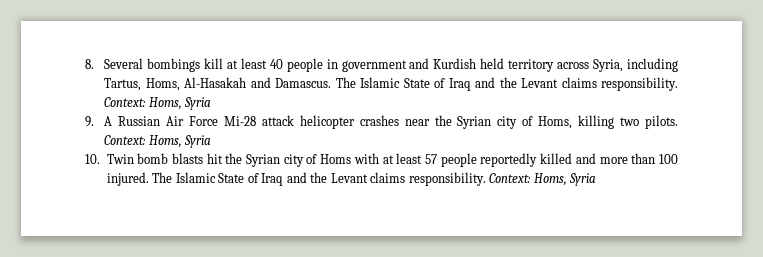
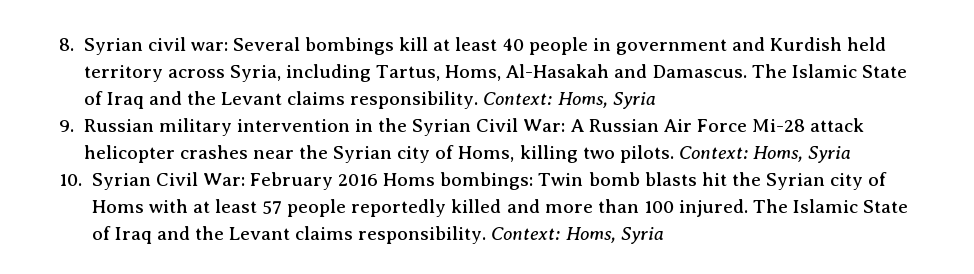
- 8. Several bombings kill at least 40 people in government and Kurdish held territory across Syria, including Tartus, Homs, Al-Hasakah and Damascus.
+ 8. Syrian civil war: Several bombings kill at least 40 people in government and Kurdish held territory across Syria, including Tartus, Homs, Al-Hasakah and Damascus.
- 9. A Russian Air Force Mi-28 attack helicopter crashes near the Syrian city of Homs, killing two pilots.
+ 9. Russian military intervention in the Syrian Civil War: A Russian Air Force Mi-28 attack helicopter crashes near the Syrian city of Homs, killing two pilots.
- 10. Twin bomb blasts hit the Syrian city of Homs with at least 57 people reportedly killed and more than 100 injured.
+ 10. Syrian Civil War: February 2016 Homs bombings: Twin bomb blasts hit the Syrian city of Homs with at least 57 people reportedly killed and more than 100 injured.

